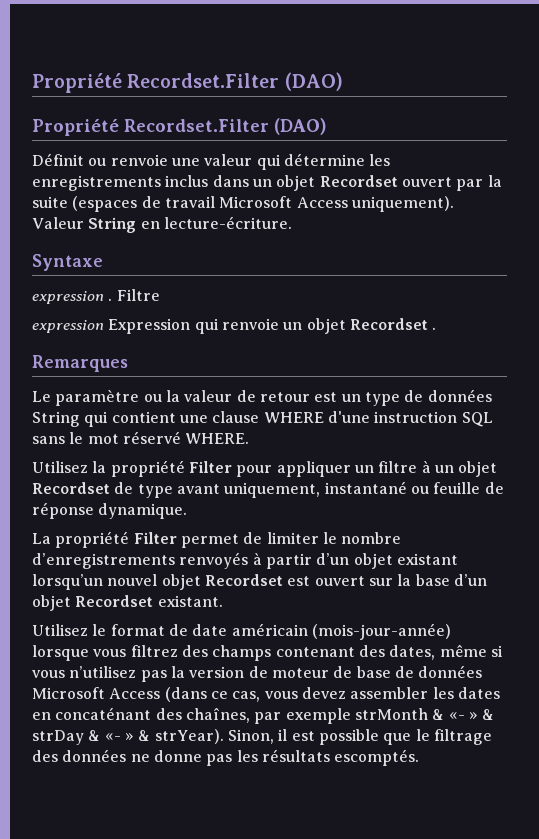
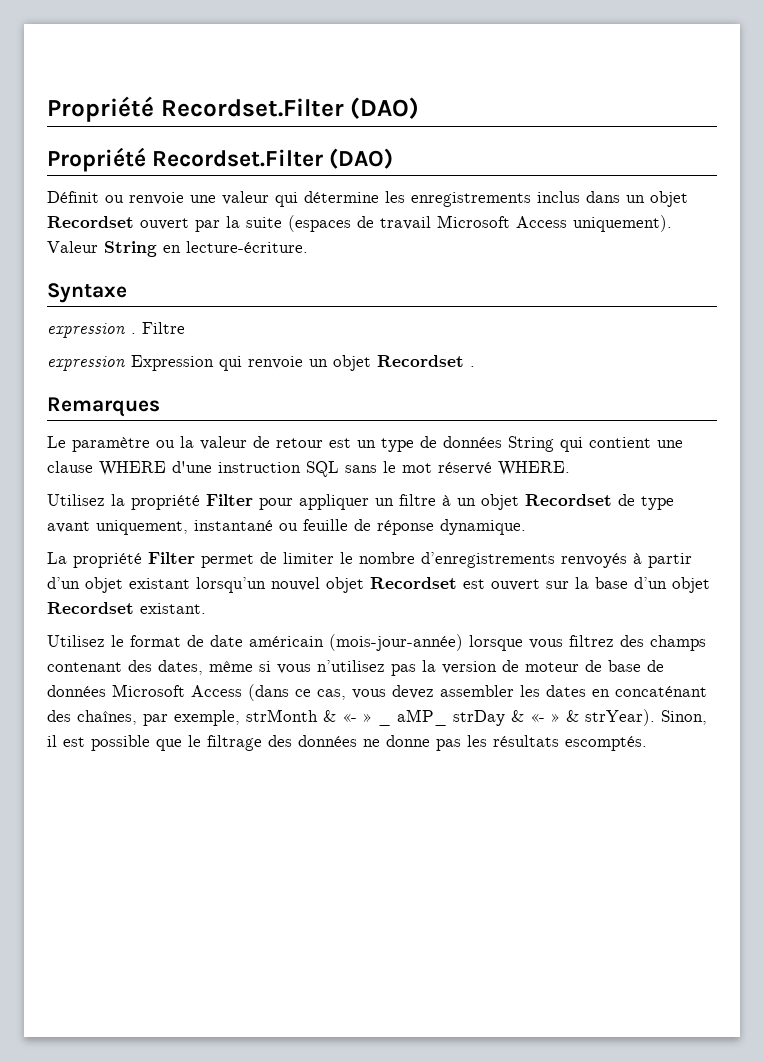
- Utilisez le format de date américain (mois-jour-année) lorsque vous filtrez des champs contenant des dates, même si vous n’utilisez pas la version de moteur de base de données Microsoft Access (dans ce cas, vous devez assembler les dates en concaténant des chaînes, par exemple strMonth & «- » & strDay & «- » & strYear).
+ Utilisez le format de date américain (mois-jour-année) lorsque vous filtrez des champs contenant des dates, même si vous n’utilisez pas la version de moteur de base de données Microsoft Access (dans ce cas, vous devez assembler les dates en concaténant des chaînes, par exemple, strMonth & «- » _ aMP_ strDay & «- » & strYear).

